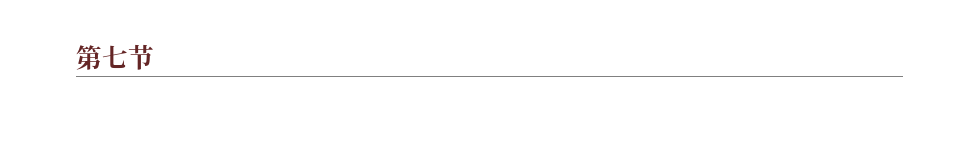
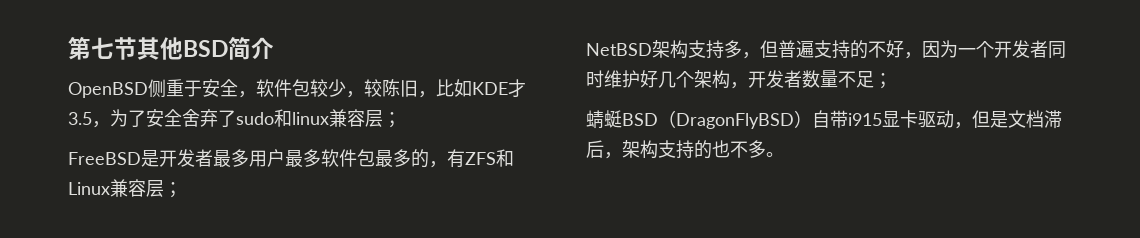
- 第七节
+ 第七节其他BSD简介
+ OpenBSD侧重于安全，软件包较少，较陈旧，比如KDE才3.5，为了安全舍弃了sudo和linux兼容层；
+ FreeBSD是开发者最多用户最多软件包最多的，有ZFS和Linux兼容层；
+ NetBSD架构支持多，但普遍支持的不好，因为一个开发者同时维护好几个架构，开发者数量不足；
+ 蜻蜓BSD（DragonFlyBSD）自带i915显卡驱动，但是文档滞后，架构支持的也不多。

